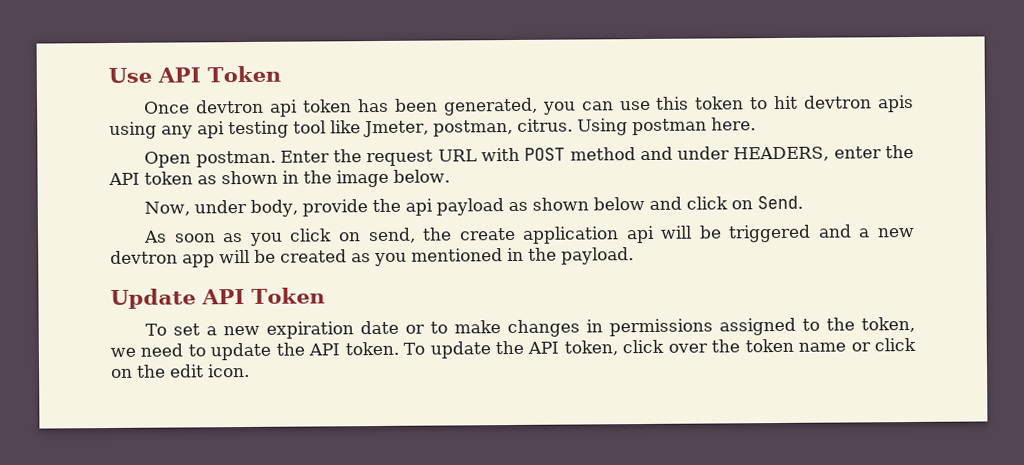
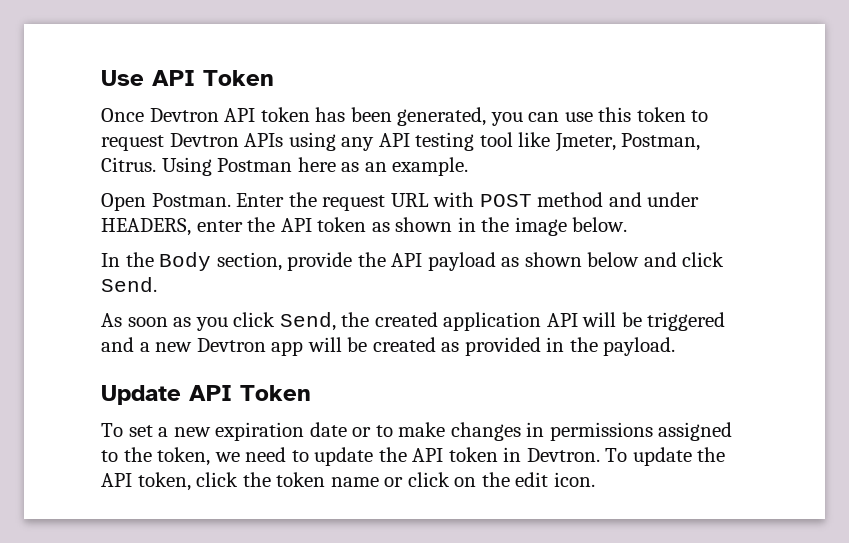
- Once devtron api token has been generated, you can use this token to hit devtron apis using any api testing tool like Jmeter, postman, citrus. Using postman here.
+ Once Devtron API token has been generated, you can use this token to request Devtron APIs using any API testing tool like Jmeter, Postman, Citrus. Using Postman here as an example.
- Open postman.
+ Open Postman.
- Now, under body, provide the api payload as shown below and click on Send.
+ In the Body section, provide the API payload as shown below and click Send.
- As soon as you click on send, the create application api will be triggered and a new devtron app will be created as you mentioned in the payload.
+ As soon as you click Send, the created application API will be triggered and a new Devtron app will be created as provided in the payload.
- To set a new expiration date or to make changes in permissions assigned to the token, we need to update the API token.
+ To set a new expiration date or to make changes in permissions assigned to the token, we need to update the API token in Devtron.
- To update the API token, click over the token name or click on the edit icon.
+ To update the API token, click the token name or click on the edit icon.

